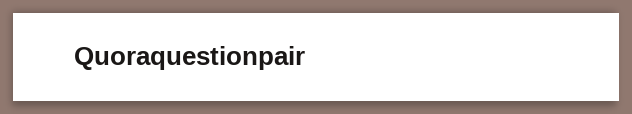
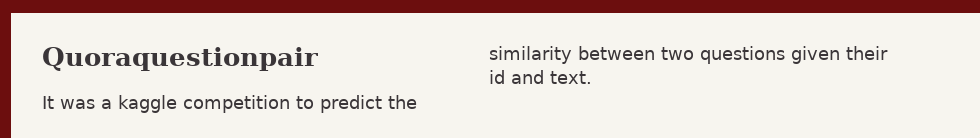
+ It was a kaggle competition to predict the similarity between two questions given their id and text.

